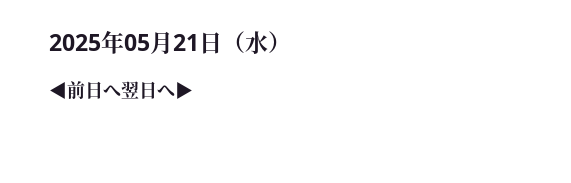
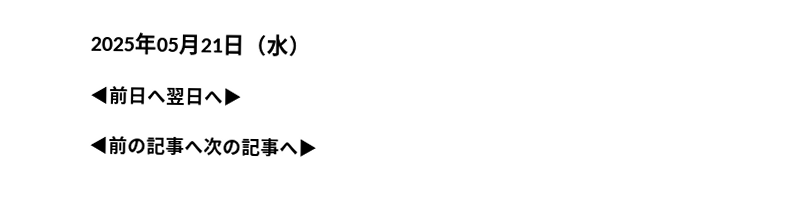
+ ◀前の記事へ次の記事へ▶

